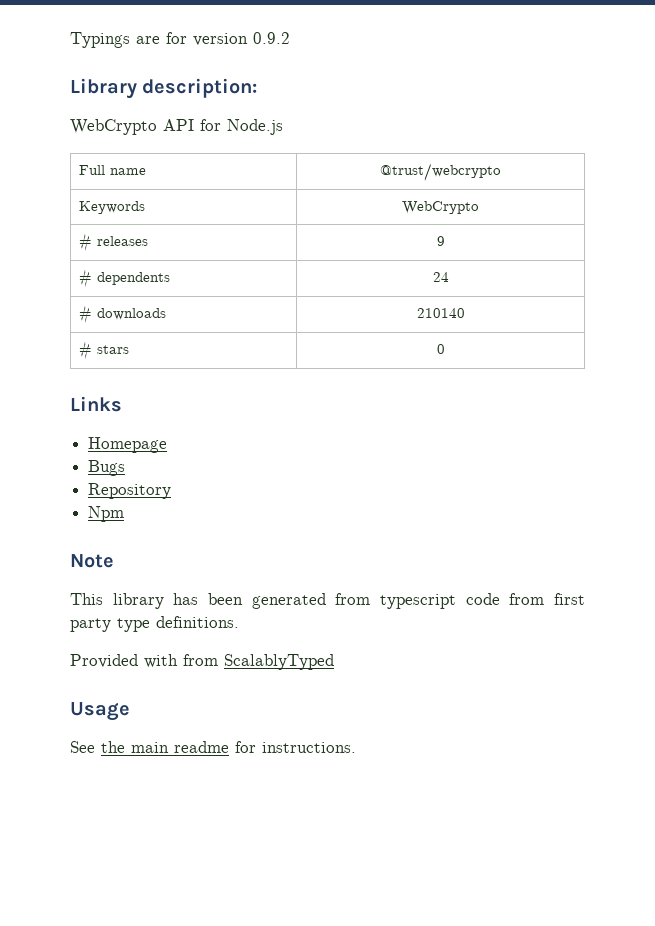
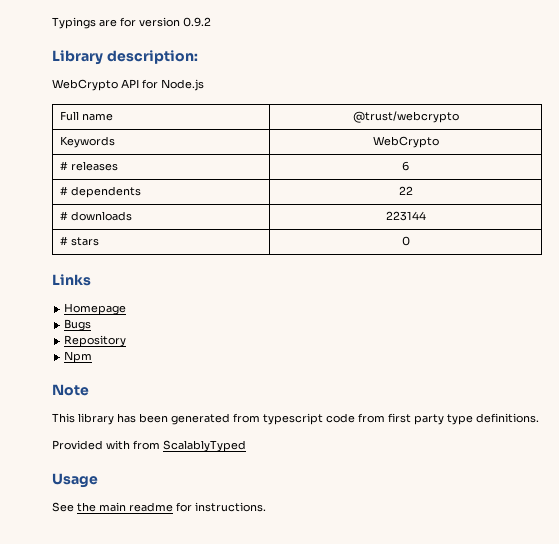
- # releases | 9
+ # releases | 6
- # dependents | 24
+ # dependents | 22
- # downloads | 210140
+ # downloads | 223144

